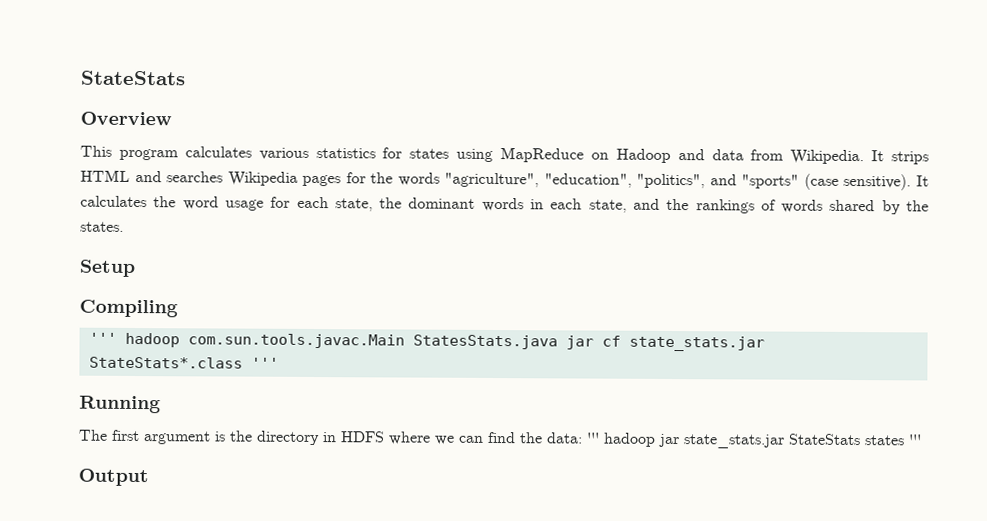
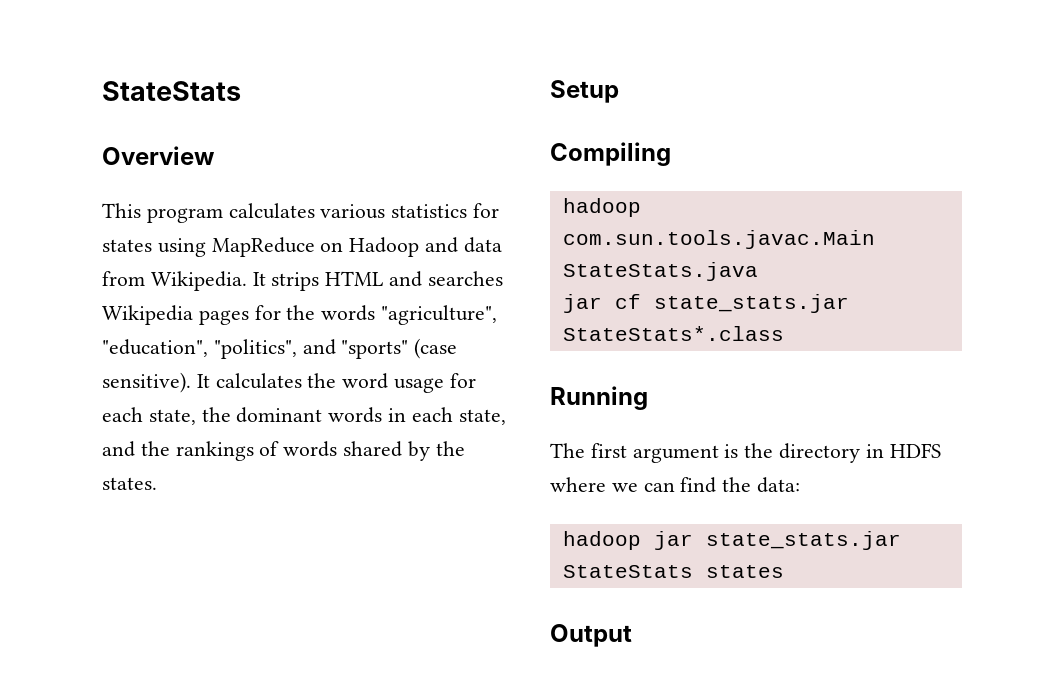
- ''' hadoop com.sun.tools.javac.Main StatesStats.java jar cf state_stats.jar StateStats*.class '''
+ hadoop com.sun.tools.javac.Main StateStats.java
+ jar cf state_stats.jar StateStats*.class
- The first argument is the directory in HDFS where we can find the data: ''' hadoop jar state_stats.jar StateStats states '''
+ The first argument is the directory in HDFS where we can find the data:
+ hadoop jar state_stats.jar StateStats states

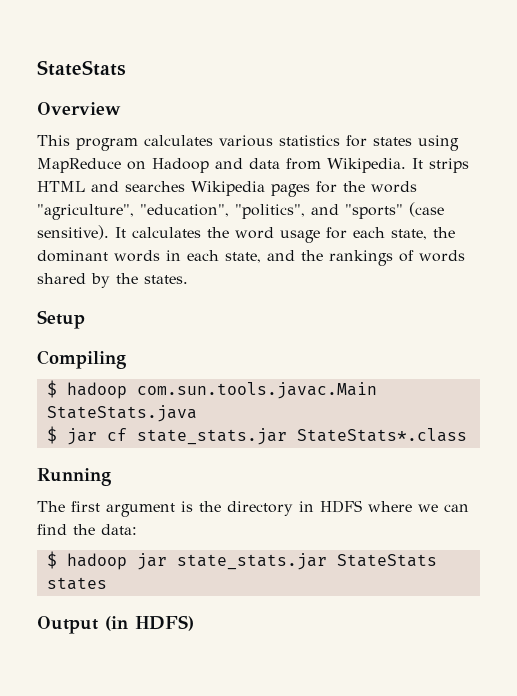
- hadoop com.sun.tools.javac.Main StateStats.java
+ $ hadoop com.sun.tools.javac.Main StateStats.java
- jar cf state_stats.jar StateStats*.class
+ $ jar cf state_stats.jar StateStats*.class
- hadoop jar state_stats.jar StateStats states
+ $ hadoop jar state_stats.jar StateStats states
- Output
+ Output (in HDFS)

